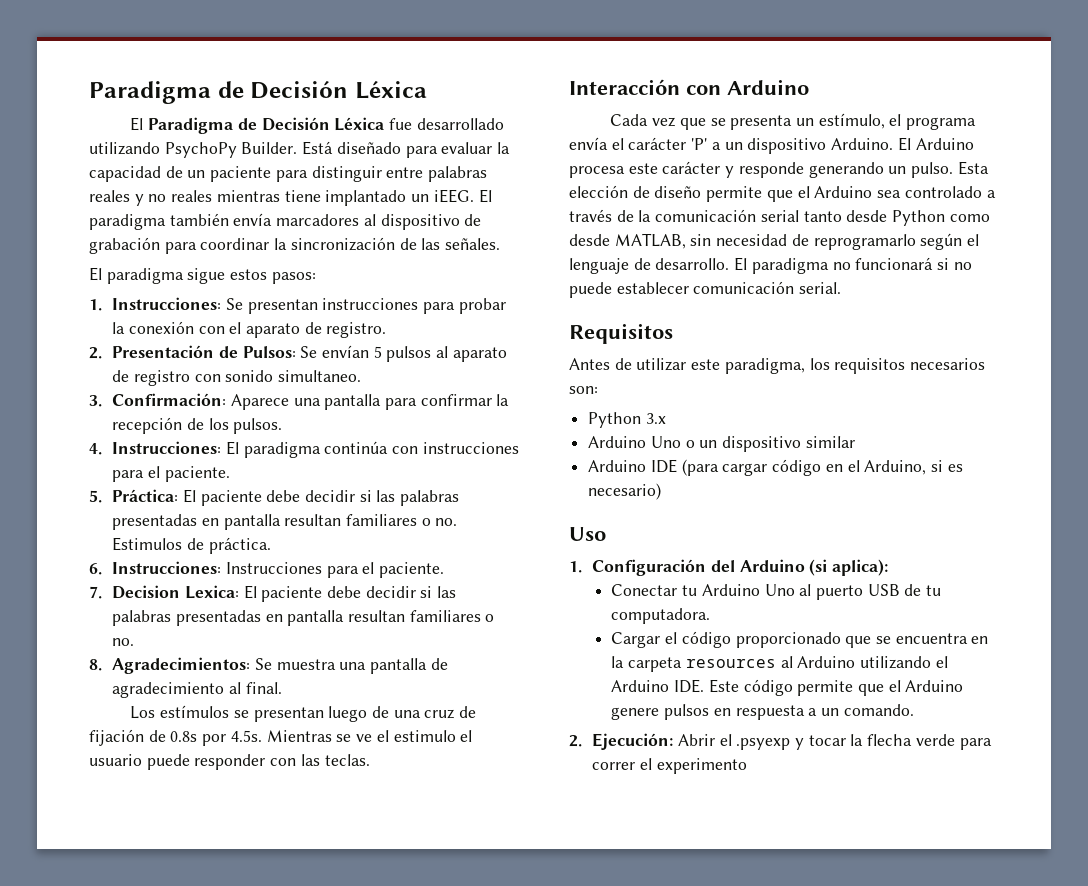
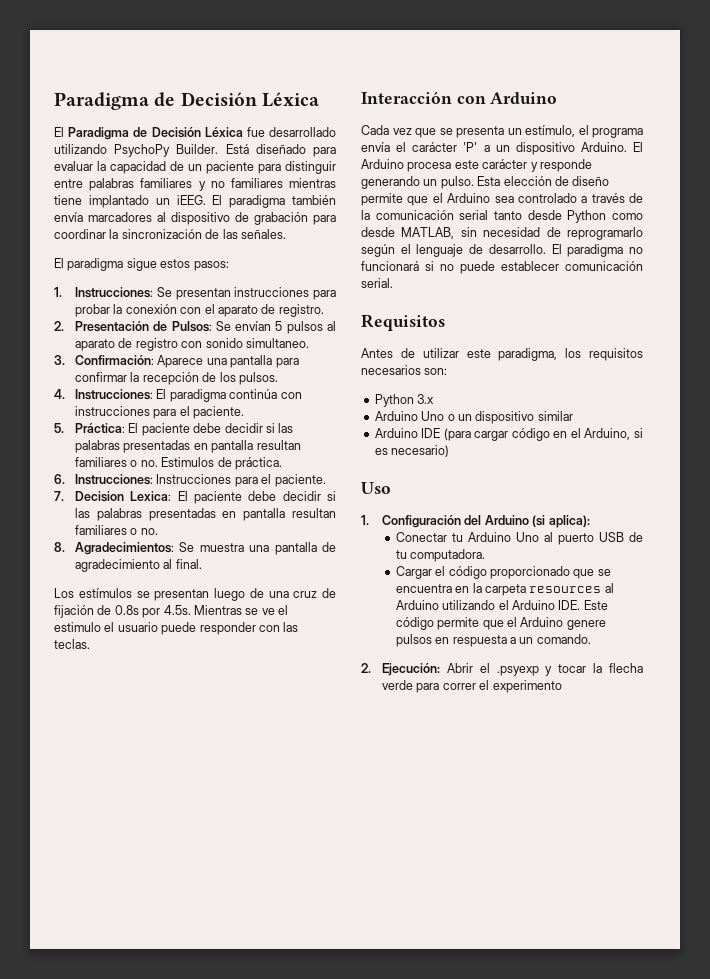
- Está diseñado para evaluar la capacidad de un paciente para distinguir entre palabras reales y no reales mientras tiene implantado un iEEG.
+ Está diseñado para evaluar la capacidad de un paciente para distinguir entre palabras familiares y no familiares mientras tiene implantado un iEEG.

